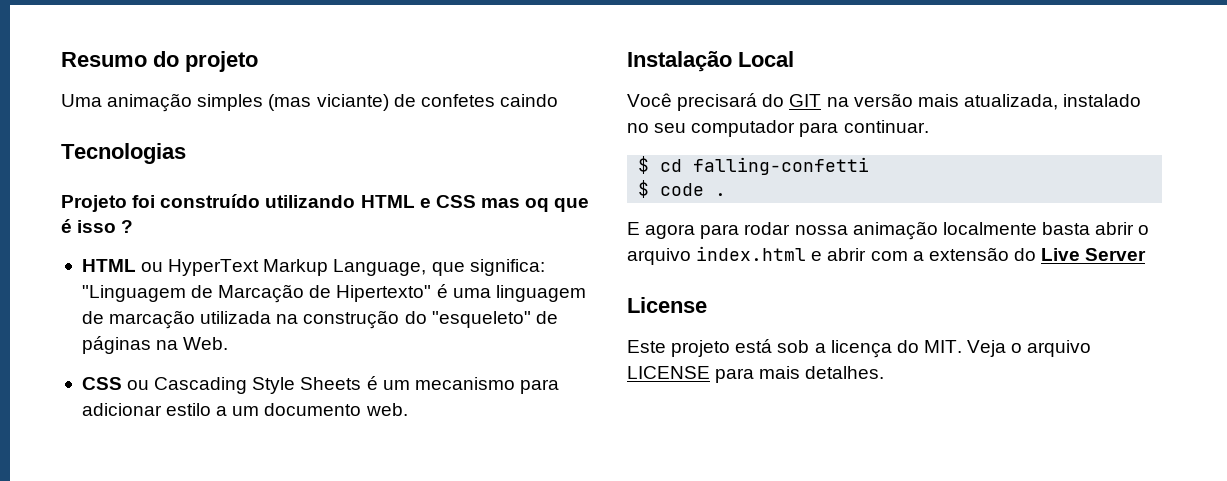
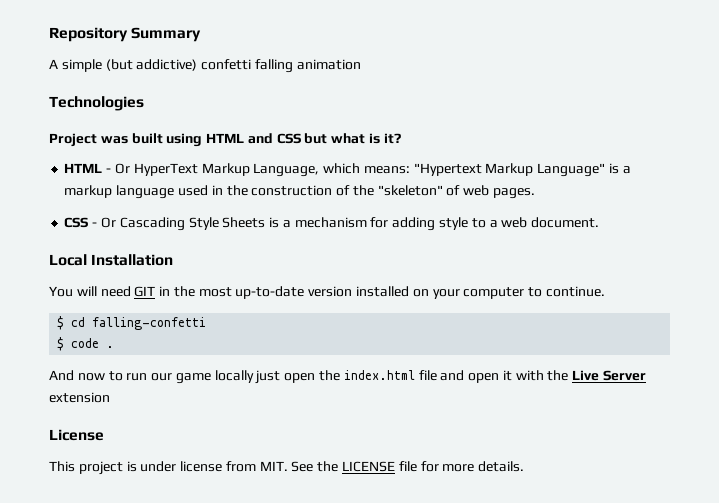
- Resumo do projeto
- Uma animação simples (mas viciante) de confetes caindo
- Tecnologias
- Projeto foi construído utilizando HTML e CSS mas oq que é isso ?
- HTML ou HyperText Markup Language, que significa: "Linguagem de Marcação de Hipertexto" é uma linguagem de marcação utilizada na construção do "esqueleto" de páginas na Web.
- CSS ou Cascading Style Sheets é um mecanismo para adicionar estilo a um documento web.
- Instalação Local
- Você precisará do GIT na versão mais atualizada, instalado no seu computador para continuar.
+ Repository Summary
+ A simple (but addictive) confetti falling animation
+ Technologies
+ Project was built using HTML and CSS but what is it?
+ HTML - Or HyperText Markup Language, which means: "Hypertext Markup Language" is a markup language used in the construction of the "skeleton" of web pages.
+ CSS - Or Cascading Style Sheets is a mechanism for adding style to a web document.
+ Local Installation
+ You will need GIT in the most up-to-date version installed on your computer to continue.
- E agora para rodar nossa animação localmente basta abrir o arquivo index.html e abrir com a extensão do Live Server
+ And now to run our game locally just open the index.html file and open it with the Live Server extension
- Este projeto está sob a licença do MIT. Veja o arquivo LICENSE para mais detalhes.
+ This project is under license from MIT. See the LICENSE file for more details.

